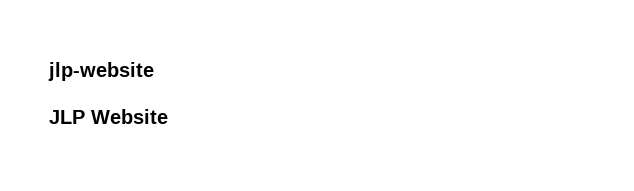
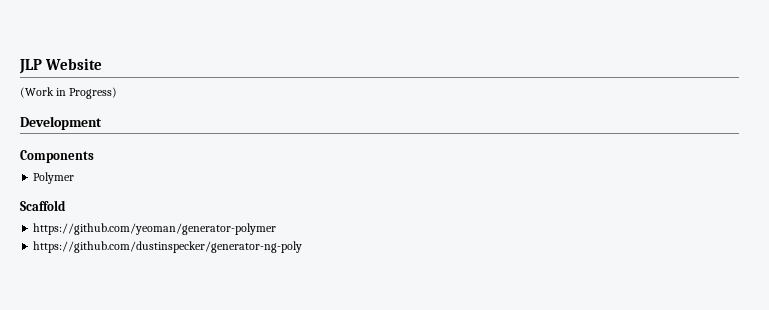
- jlp-website
+ (Work in Progress)
+ Development
+ Components
+ Polymer
+ Scaffold
+ https://github.com/yeoman/generator-polymer
+ https://github.com/dustinspecker/generator-ng-poly

